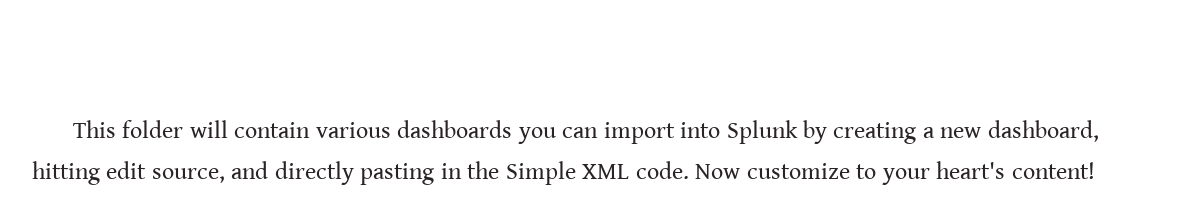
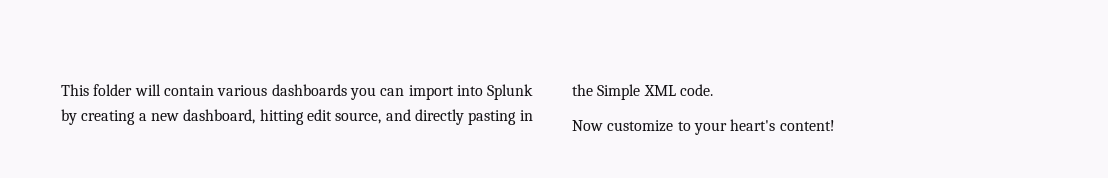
- This folder will contain various dashboards you can import into Splunk by creating a new dashboard, hitting edit source, and directly pasting in the Simple XML code. Now customize to your heart's content!
+ This folder will contain various dashboards you can import into Splunk by creating a new dashboard, hitting edit source, and directly pasting in the Simple XML code.
+ Now customize to your heart's content!

